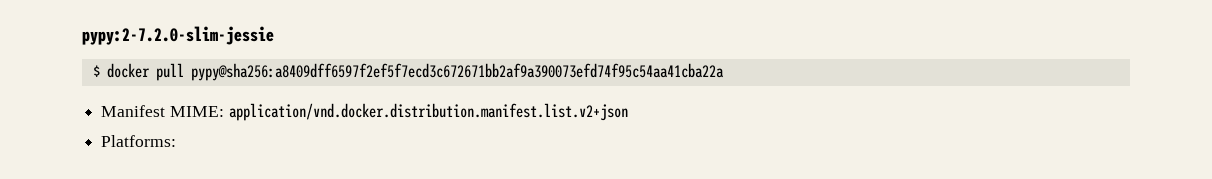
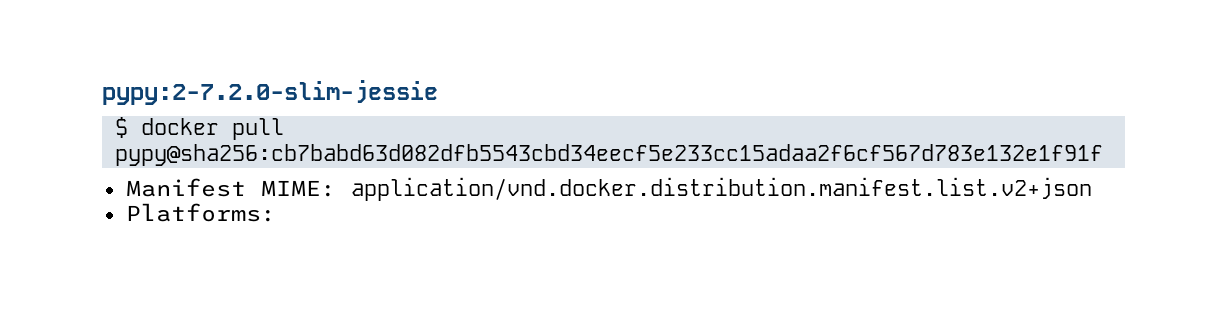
- $ docker pull pypy@sha256:a8409dff6597f2ef5f7ecd3c672671bb2af9a390073efd74f95c54aa41cba22a
+ $ docker pull pypy@sha256:cb7babd63d082dfb5543cbd34eecf5e233cc15adaa2f6cf567d783e132e1f91f

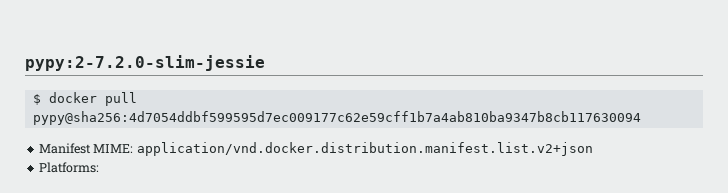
- $ docker pull pypy@sha256:cb7babd63d082dfb5543cbd34eecf5e233cc15adaa2f6cf567d783e132e1f91f
+ $ docker pull pypy@sha256:4d7054ddbf599595d7ec009177c62e59cff1b7a4ab810ba9347b8cb117630094

